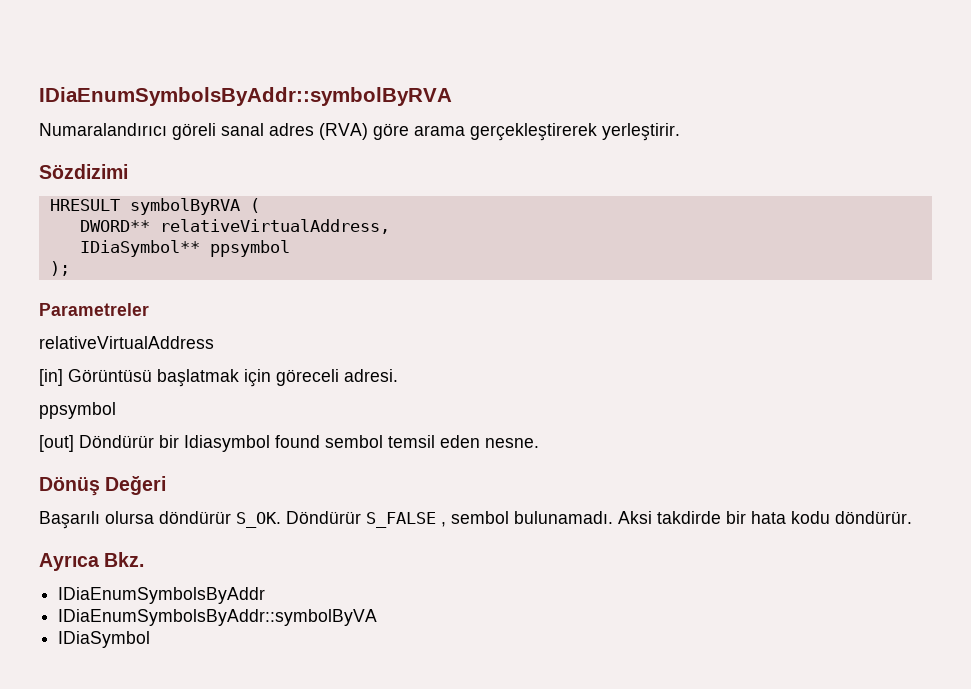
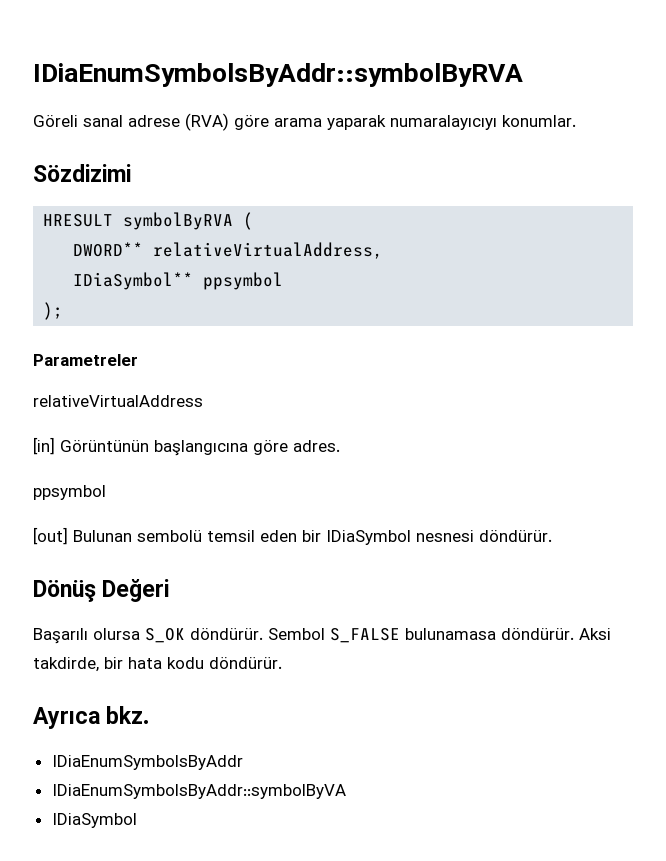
- Numaralandırıcı göreli sanal adres (RVA) göre arama gerçekleştirerek yerleştirir.
+ Göreli sanal adrese (RVA) göre arama yaparak numaralayıcıyı konumlar.
- [in] Görüntüsü başlatmak için göreceli adresi.
+ [in] Görüntünün başlangıcına göre adres.
  ppsymbol
- [out] Döndürür bir Idiasymbol found sembol temsil eden nesne.
+ [out] Bulunan sembolü temsil eden bir IDiaSymbol nesnesi döndürür.
  Dönüş Değeri
- Başarılı olursa döndürür S_OK. Döndürür S_FALSE , sembol bulunamadı. Aksi takdirde bir hata kodu döndürür.
+ Başarılı olursa S_OK döndürür. Sembol S_FALSE bulunamasa döndürür. Aksi takdirde, bir hata kodu döndürür.
- Ayrıca Bkz.
+ Ayrıca bkz.

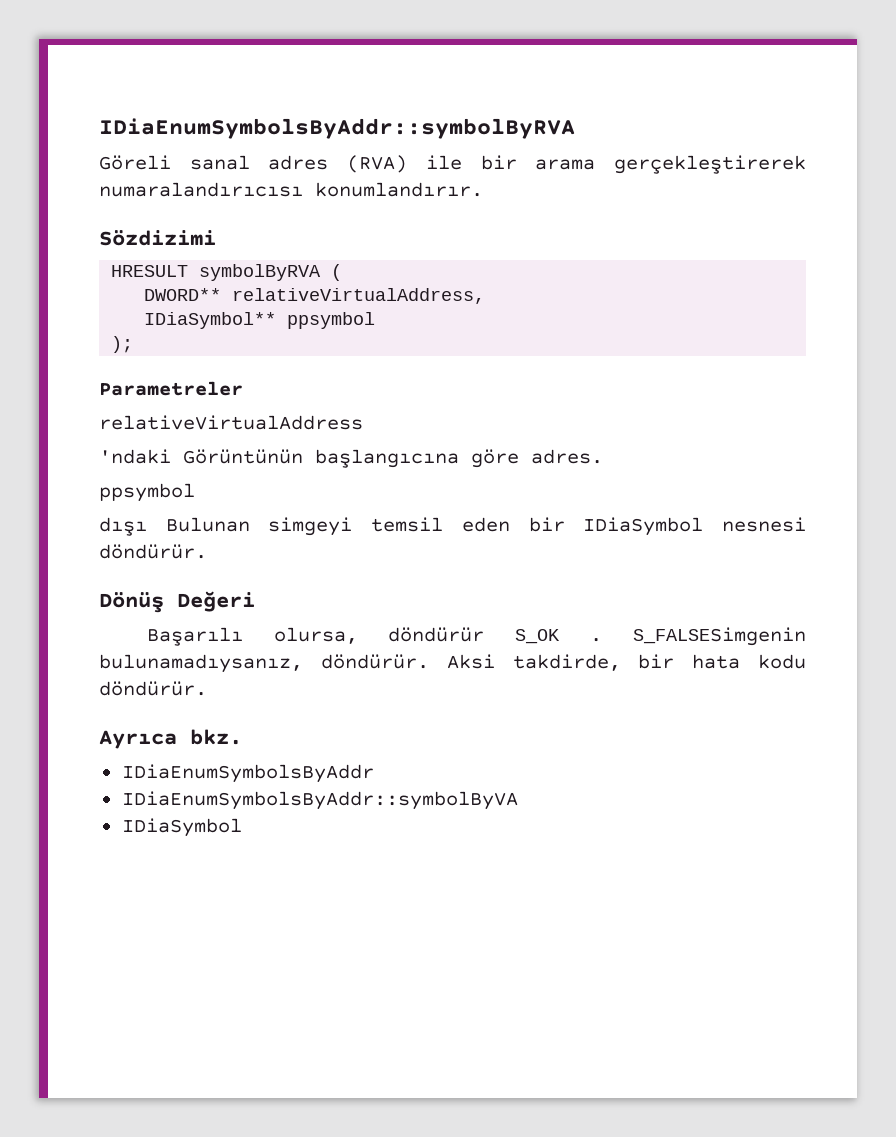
- Göreli sanal adrese (RVA) göre arama yaparak numaralayıcıyı konumlar.
+ Göreli sanal adres (RVA) ile bir arama gerçekleştirerek numaralandırıcısı konumlandırır.
- [in] Görüntünün başlangıcına göre adres.
+ 'ndaki Görüntünün başlangıcına göre adres.
- [out] Bulunan sembolü temsil eden bir IDiaSymbol nesnesi döndürür.
+ dışı Bulunan simgeyi temsil eden bir IDiaSymbol nesnesi döndürür.
- Başarılı olursa S_OK döndürür. Sembol S_FALSE bulunamasa döndürür.
+ Başarılı olursa, döndürür S_OK . S_FALSESimgenin bulunamadıysanız, döndürür.

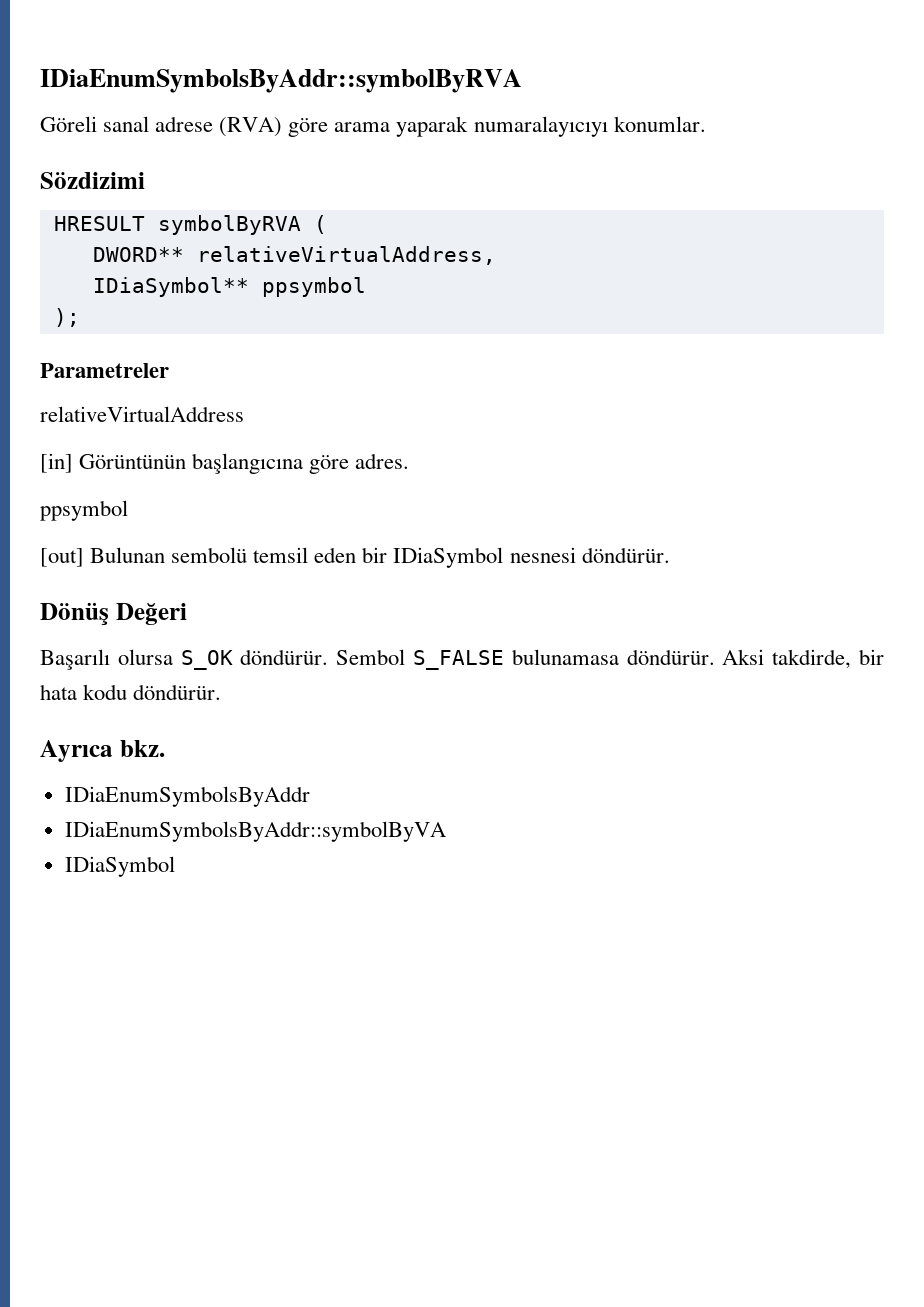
- Göreli sanal adres (RVA) ile bir arama gerçekleştirerek numaralandırıcısı konumlandırır.
+ Göreli sanal adrese (RVA) göre arama yaparak numaralayıcıyı konumlar.
- 'ndaki Görüntünün başlangıcına göre adres.
+ [in] Görüntünün başlangıcına göre adres.
- dışı Bulunan simgeyi temsil eden bir IDiaSymbol nesnesi döndürür.
+ [out] Bulunan sembolü temsil eden bir IDiaSymbol nesnesi döndürür.
- Başarılı olursa, döndürür S_OK . S_FALSESimgenin bulunamadıysanız, döndürür.
+ Başarılı olursa S_OK döndürür. Sembol S_FALSE bulunamasa döndürür.

